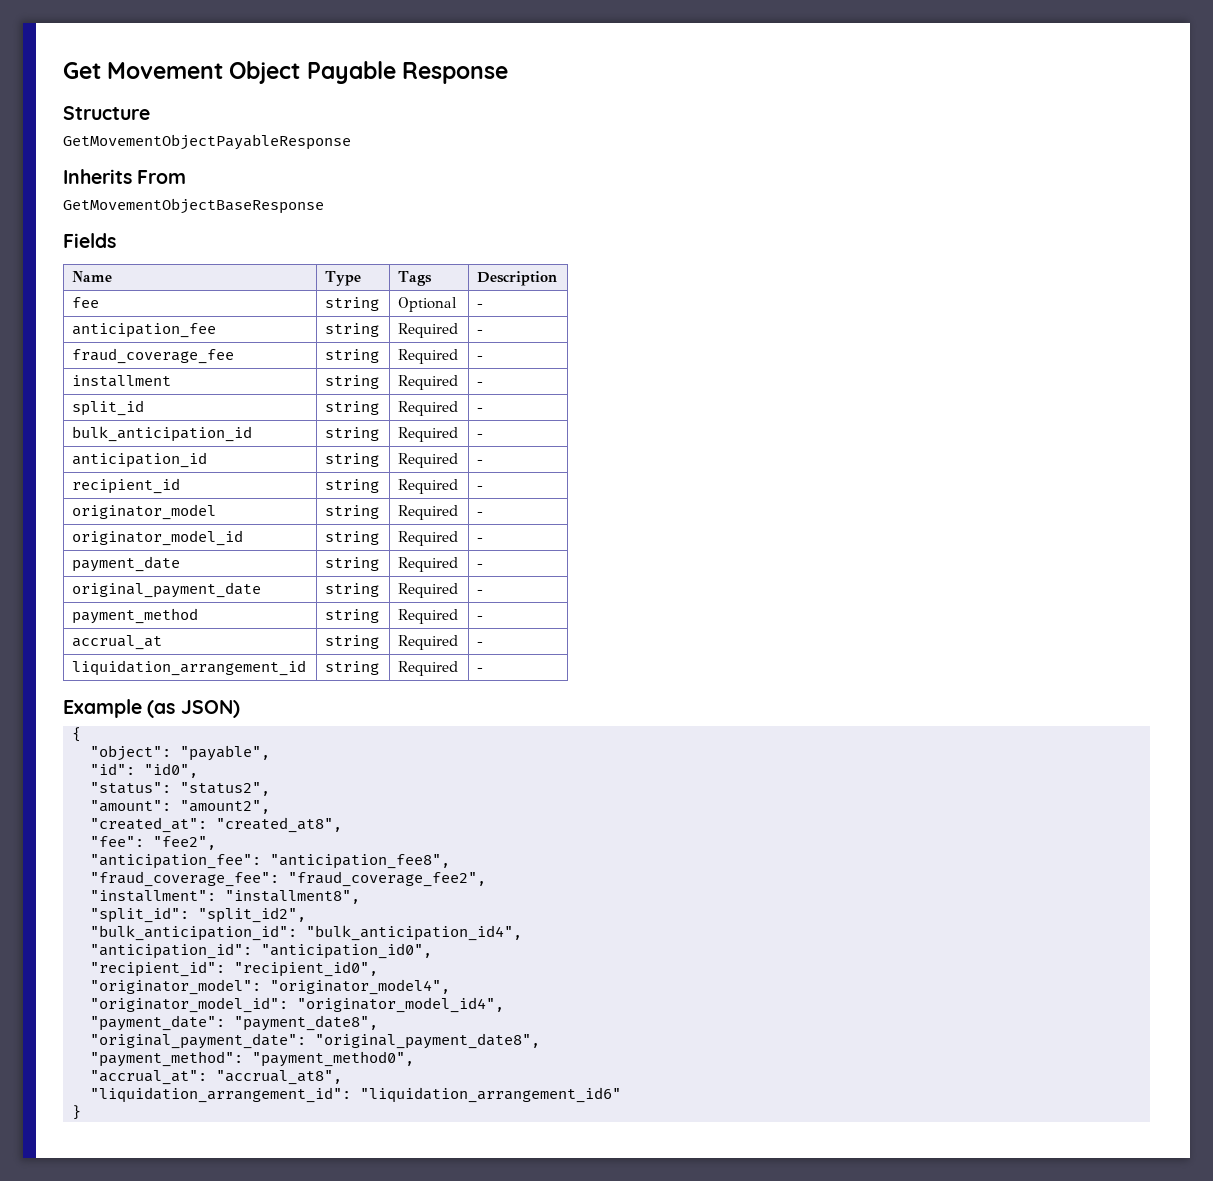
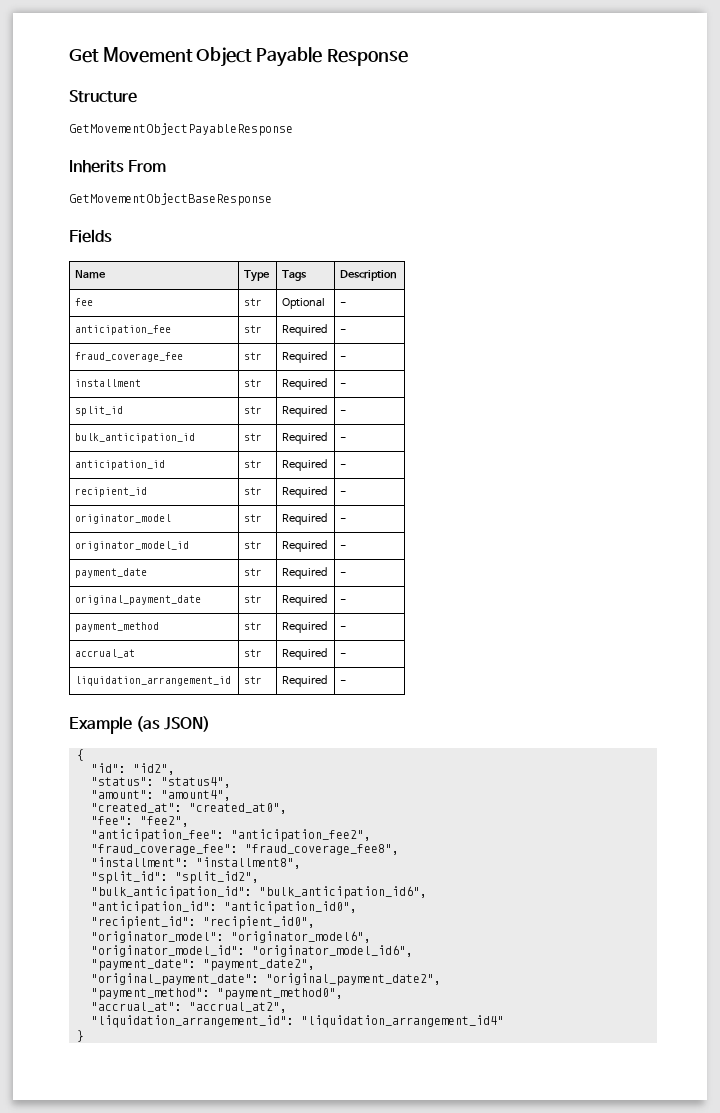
- fee | string | Optional | -
+ fee | str | Optional | -
- anticipation_fee | string | Required | -
+ anticipation_fee | str | Required | -
- fraud_coverage_fee | string | Required | -
+ fraud_coverage_fee | str | Required | -
- installment | string | Required | -
+ installment | str | Required | -
- split_id | string | Required | -
+ split_id | str | Required | -
- bulk_anticipation_id | string | Required | -
+ bulk_anticipation_id | str | Required | -
- anticipation_id | string | Required | -
+ anticipation_id | str | Required | -
- recipient_id | string | Required | -
+ recipient_id | str | Required | -
- originator_model | string | Required | -
+ originator_model | str | Required | -
- originator_model_id | string | Required | -
+ originator_model_id | str | Required | -
- payment_date | string | Required | -
+ payment_date | str | Required | -
- original_payment_date | string | Required | -
+ original_payment_date | str | Required | -
- payment_method | string | Required | -
+ payment_method | str | Required | -
- accrual_at | string | Required | -
+ accrual_at | str | Required | -
- liquidation_arrangement_id | string | Required | -
+ liquidation_arrangement_id | str | Required | -
- "object": "payable",
- "id": "id0",
+ "id": "id2",
- "status": "status2",
+ "status": "status4",
- "amount": "amount2",
+ "amount": "amount4",
- "created_at": "created_at8",
+ "created_at": "created_at0",
- "anticipation_fee": "anticipation_fee8",
+ "anticipation_fee": "anticipation_fee2",
- "fraud_coverage_fee": "fraud_coverage_fee2",
+ "fraud_coverage_fee": "fraud_coverage_fee8",
- "bulk_anticipation_id": "bulk_anticipation_id4",
+ "bulk_anticipation_id": "bulk_anticipation_id6",
- "originator_model": "originator_model4",
+ "originator_model": "originator_model6",
- "originator_model_id": "originator_model_id4",
+ "originator_model_id": "originator_model_id6",
- "payment_date": "payment_date8",
+ "payment_date": "payment_date2",
- "original_payment_date": "original_payment_date8",
+ "original_payment_date": "original_payment_date2",
- "accrual_at": "accrual_at8",
+ "accrual_at": "accrual_at2",
- "liquidation_arrangement_id": "liquidation_arrangement_id6"
+ "liquidation_arrangement_id": "liquidation_arrangement_id4"

